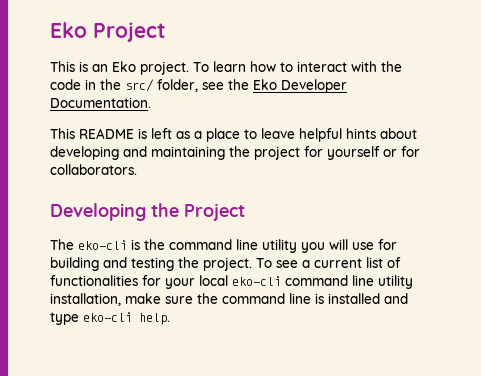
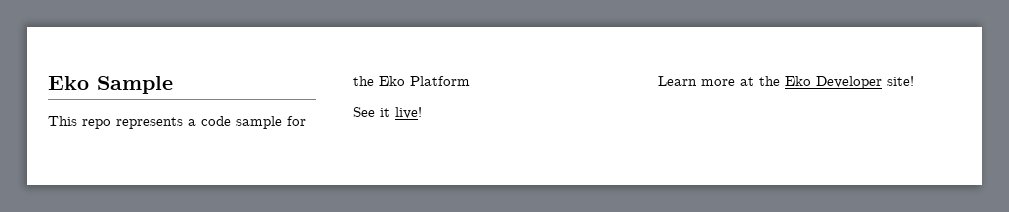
- Eko Project
- This is an Eko project. To learn how to interact with the code in the src/ folder, see the Eko Developer Documentation.
- This README is left as a place to leave helpful hints about developing and maintaining the project for yourself or for collaborators.
- Developing the Project
- The eko-cli is the command line utility you will use for building and testing the project. To see a current list of functionalities for your local eko-cli command line utility installation, make sure the command line is installed and type eko-cli help.
+ Eko Sample
+ This repo represents a code sample for the Eko Platform
+ See it live!
+ Learn more at the Eko Developer site!

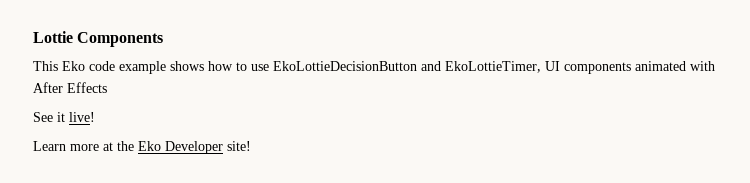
- Eko Sample
+ Lottie Components
- This repo represents a code sample for the Eko Platform
+ This Eko code example shows how to use EkoLottieDecisionButton and EkoLottieTimer, UI components animated with After Effects

